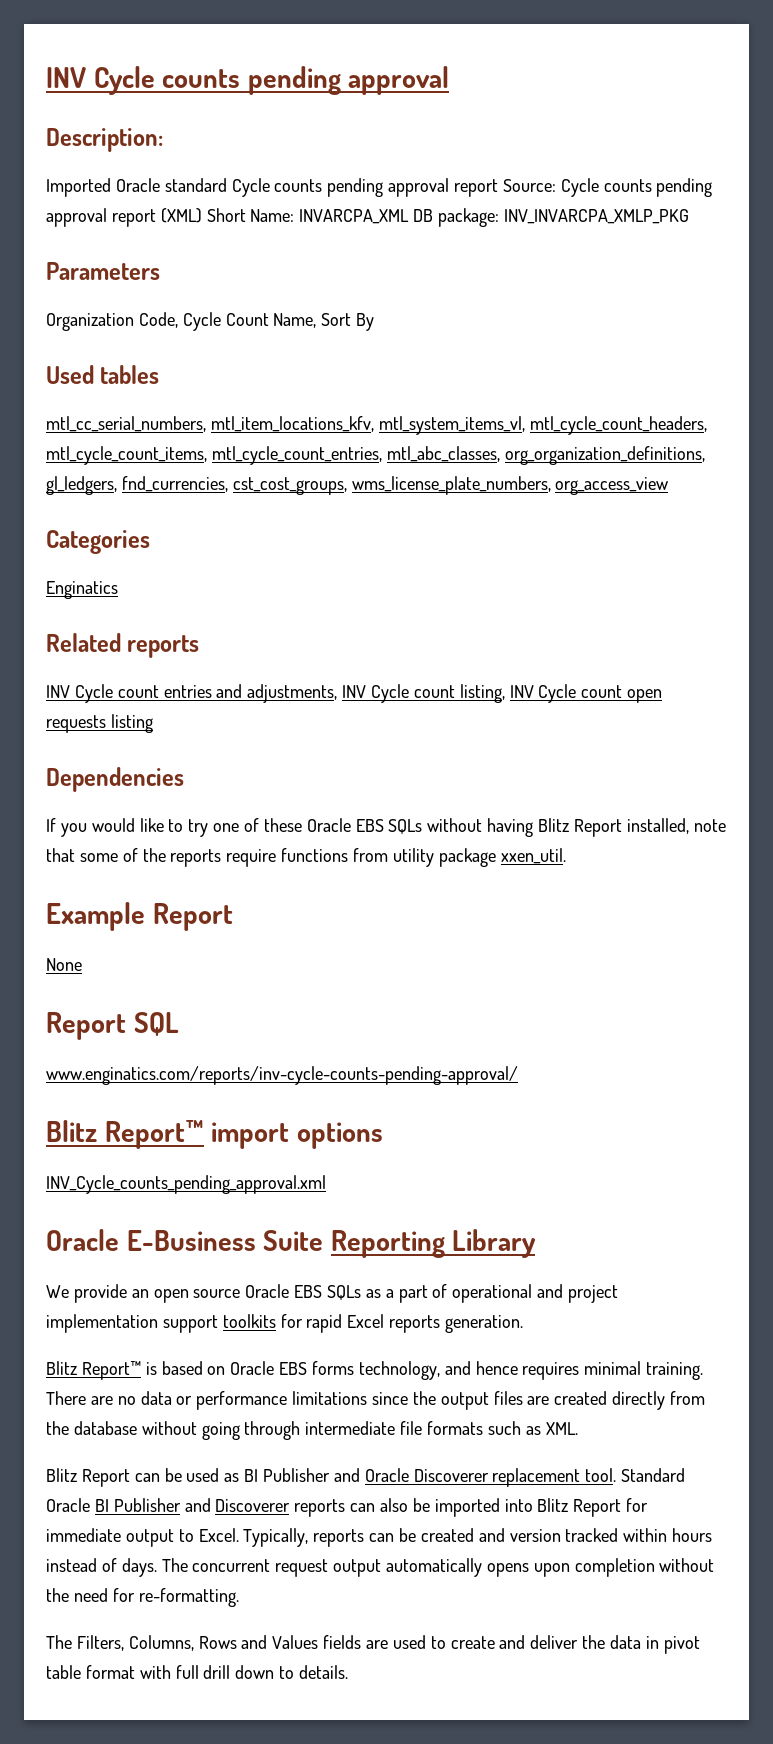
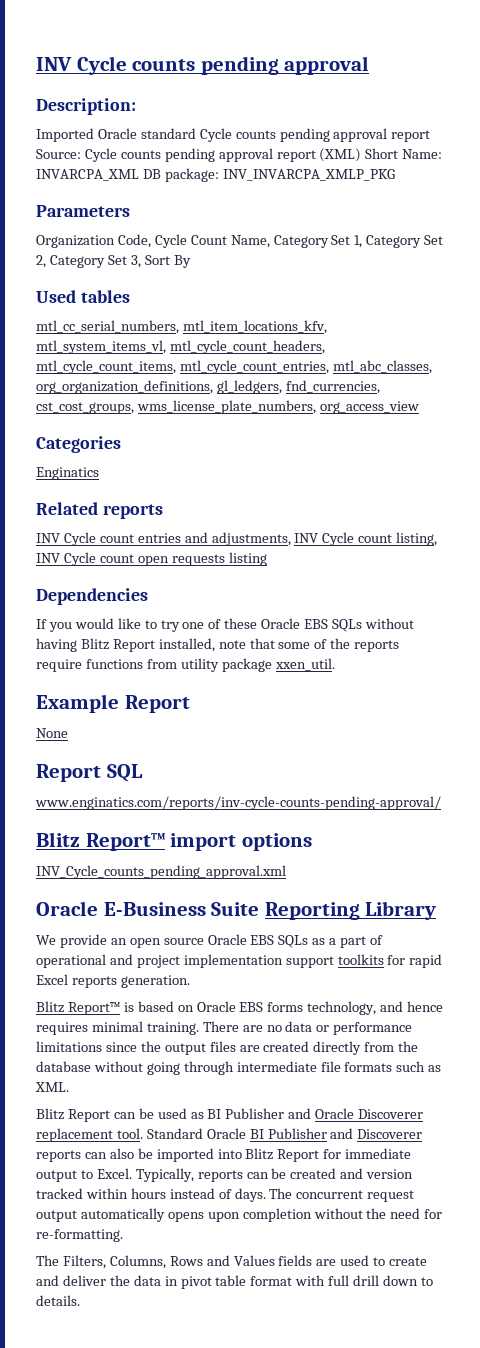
- Organization Code, Cycle Count Name, Sort By
+ Organization Code, Cycle Count Name, Category Set 1, Category Set 2, Category Set 3, Sort By

